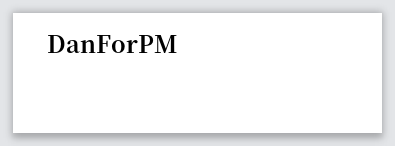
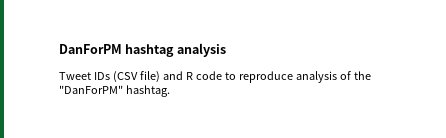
- DanForPM
+ DanForPM hashtag analysis
+ Tweet IDs (CSV file) and R code to reproduce analysis of the "DanForPM" hashtag.

